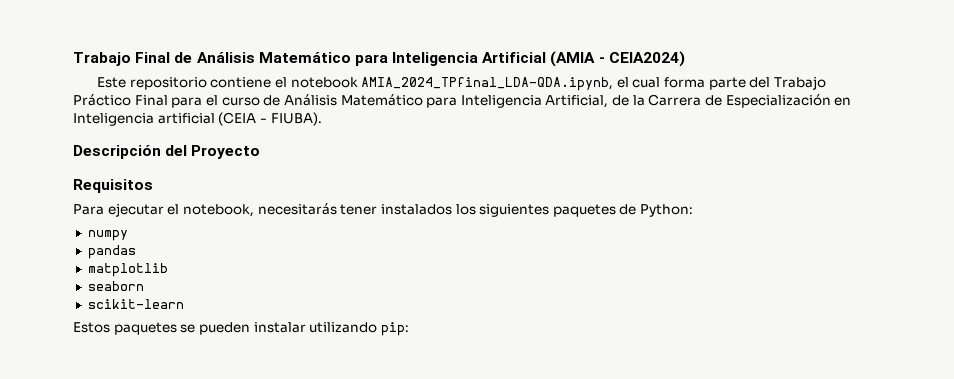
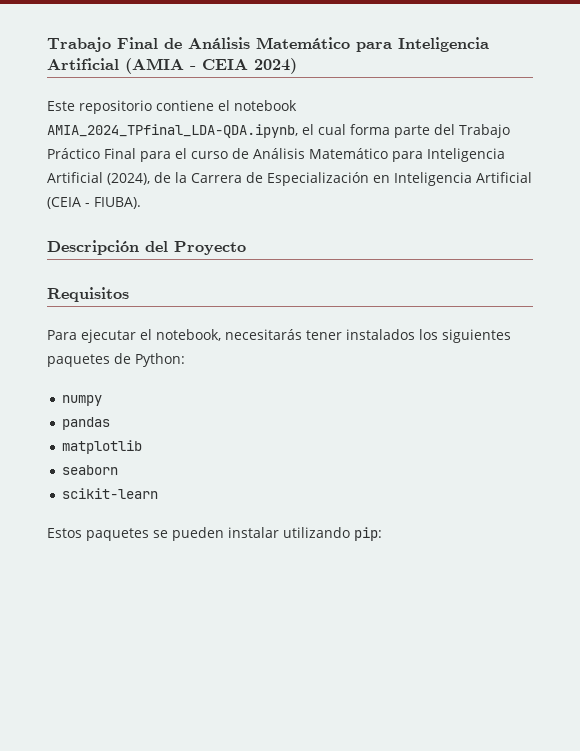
- Trabajo Final de Análisis Matemático para Inteligencia Artificial (AMIA - CEIA2024)
+ Trabajo Final de Análisis Matemático para Inteligencia Artificial (AMIA - CEIA 2024)
- Este repositorio contiene el notebook AMIA_2024_TPfinal_LDA-QDA.ipynb, el cual forma parte del Trabajo Práctico Final para el curso de Análisis Matemático para Inteligencia Artificial, de la Carrera de Especialización en Inteligencia artificial (CEIA - FIUBA).
+ Este repositorio contiene el notebook AMIA_2024_TPfinal_LDA-QDA.ipynb, el cual forma parte del Trabajo Práctico Final para el curso de Análisis Matemático para Inteligencia Artificial (2024), de la Carrera de Especialización en Inteligencia Artificial (CEIA - FIUBA).

